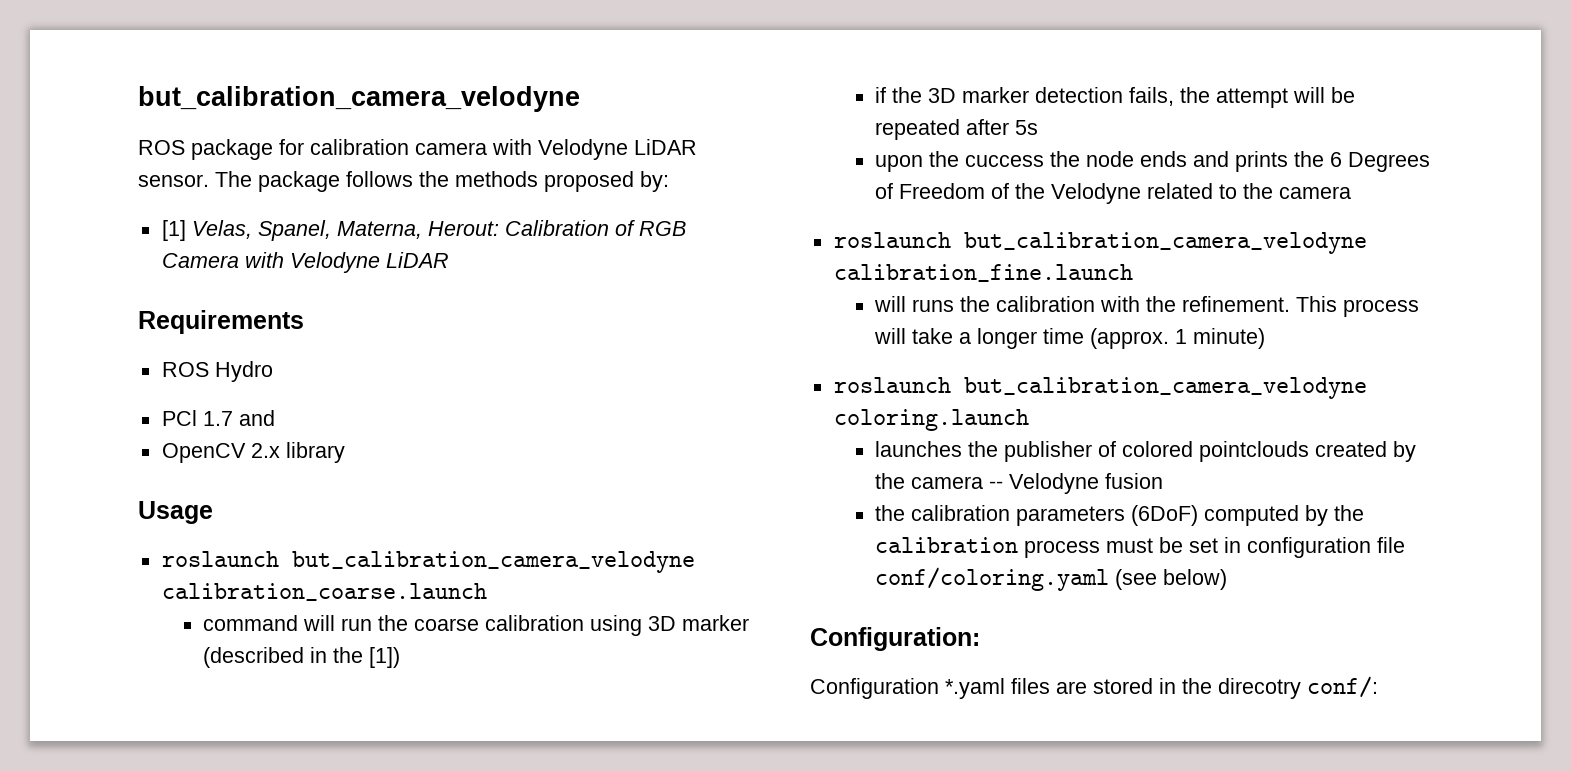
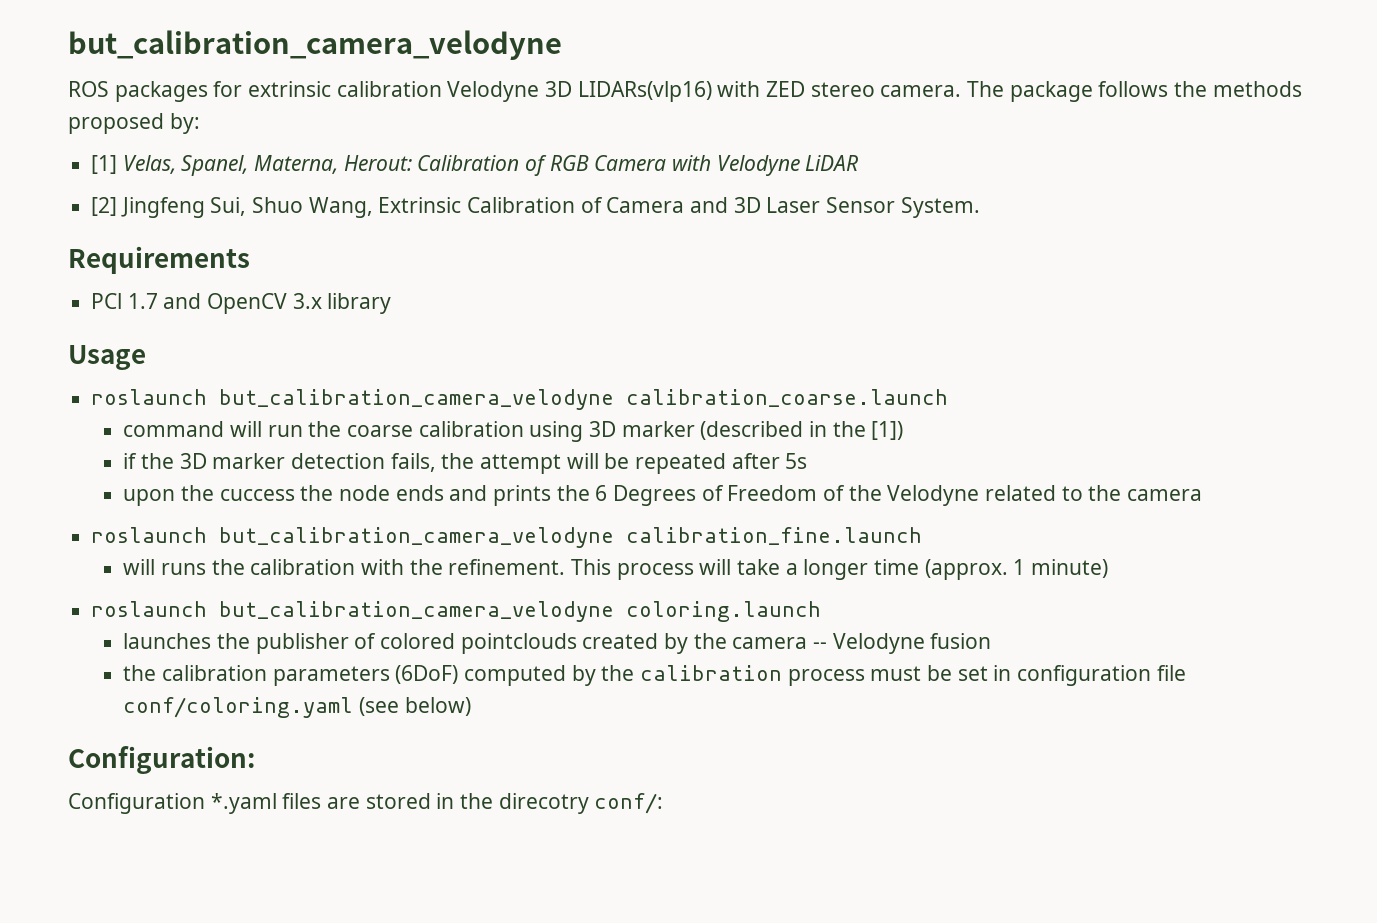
- ROS package for calibration camera with Velodyne LiDAR sensor.
+ ROS packages for extrinsic calibration Velodyne 3D LIDARs(vlp16) with ZED stereo camera.
+ [2] Jingfeng Sui, Shuo Wang, Extrinsic Calibration of Camera and 3D Laser Sensor System.
- ROS Hydro
- PCl 1.7 and
- OpenCV 2.x library
+ PCl 1.7 and OpenCV 3.x library

